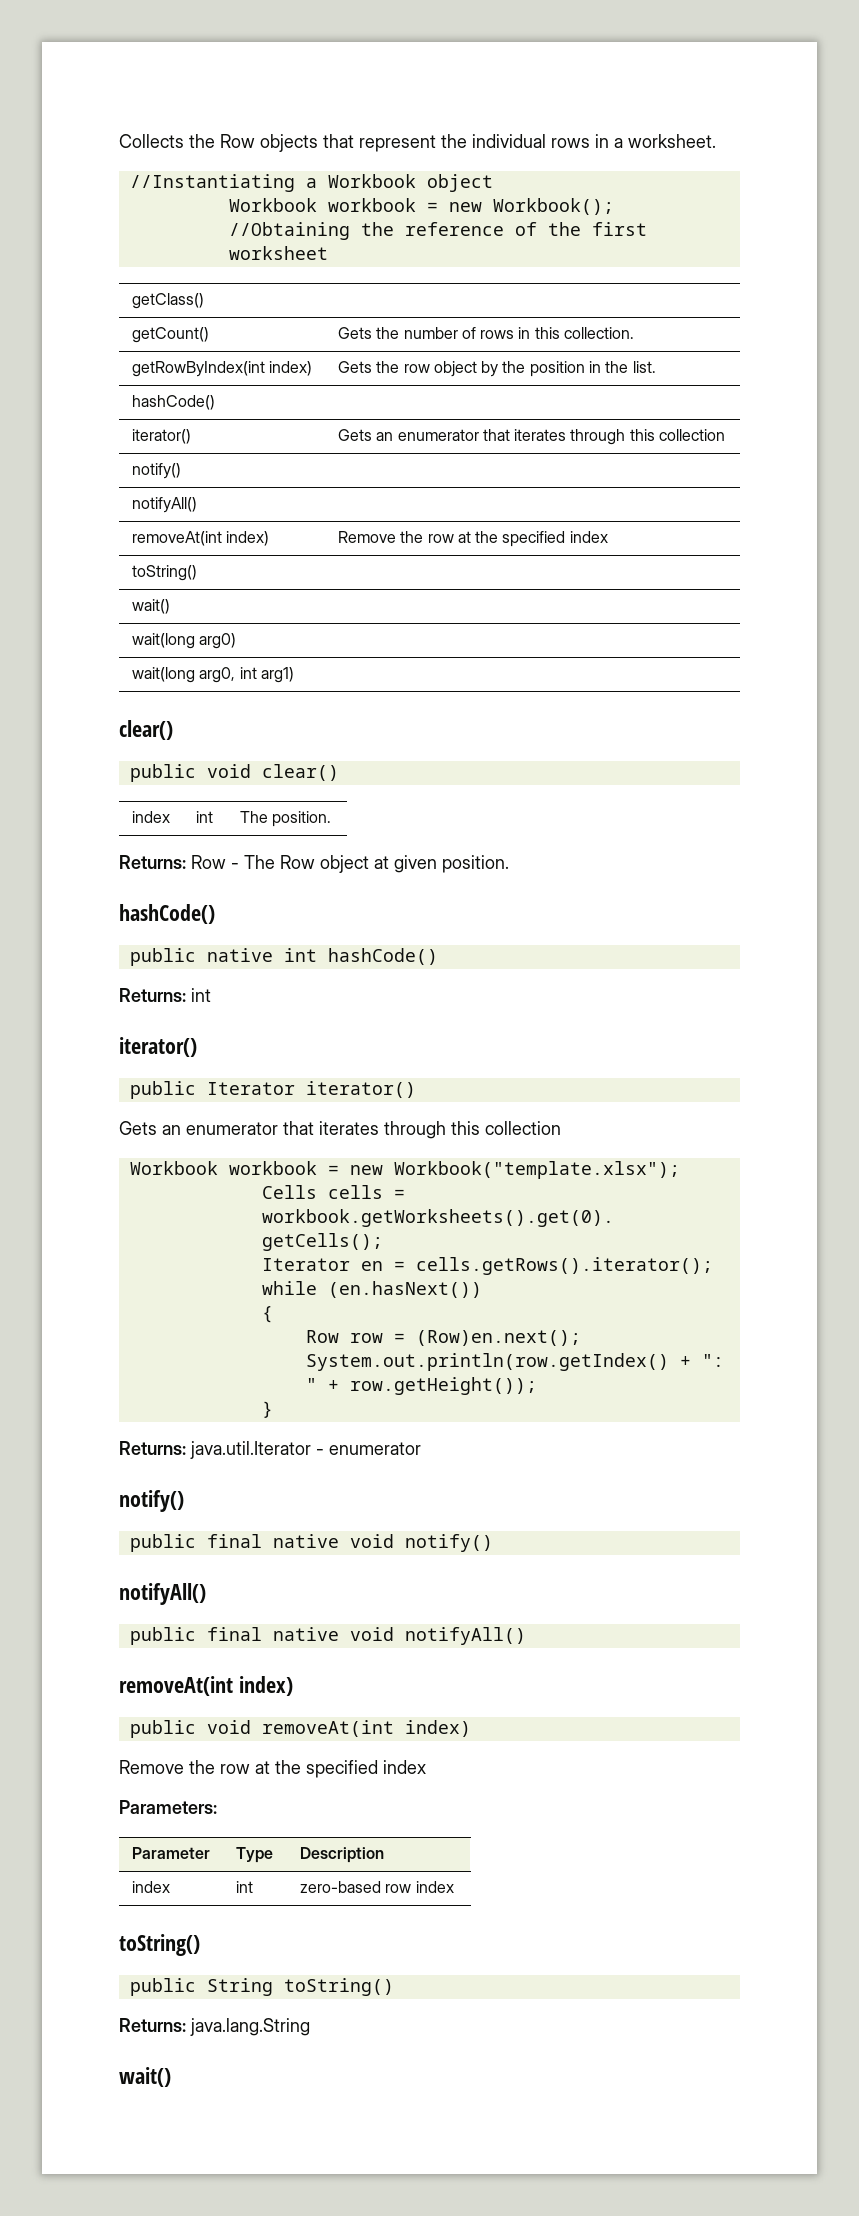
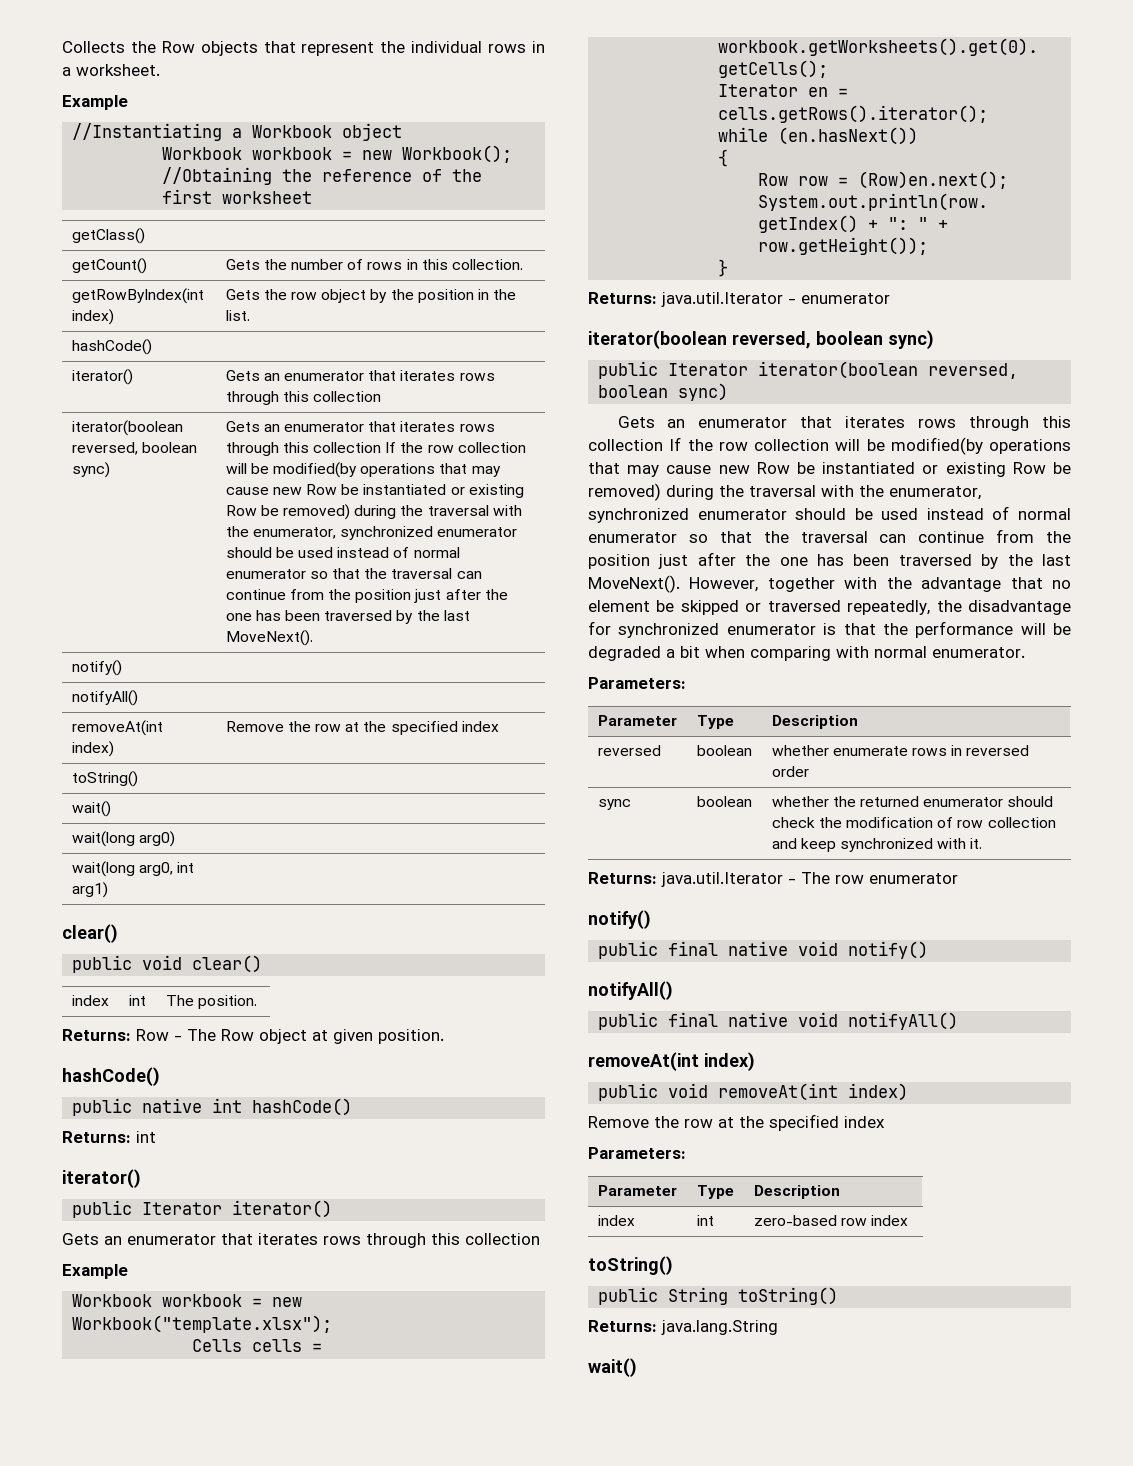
  Collects the Row objects that represent the individual rows in a worksheet.
+ Example
- iterator() | Gets an enumerator that iterates through this collection
+ iterator() | Gets an enumerator that iterates rows through this collection
+ iterator(boolean reversed, boolean sync) | Gets an enumerator that iterates rows through this collection If the row collection will be modified(by operations that may cause new Row be instantiated or existing Row be removed) during the traversal with the enumerator, synchronized enumerator should be used instead of normal enumerator so that the traversal can continue from the position just after the one has been traversed by the last MoveNext().
  public Iterator iterator()
- Gets an enumerator that iterates through this collection
+ Gets an enumerator that iterates rows through this collection
+ Example
  Returns: java.util.Iterator - enumerator
+ iterator(boolean reversed, boolean sync)
+ public Iterator iterator(boolean reversed, boolean sync)
+ Gets an enumerator that iterates rows through this collection If the row collection will be modified(by operations that may cause new Row be instantiated or existing Row be removed) during the traversal with the enumerator, synchronized enumerator should be used instead of normal enumerator so that the traversal can continue from the position just after the one has been traversed by the last MoveNext(). However, together with the advantage that no element be skipped or traversed repeatedly, the disadvantage for synchronized enumerator is that the performance will be degraded a bit when comparing with normal enumerator.
+ Parameters:
+ Parameter | Type | Description
+ reversed | boolean | whether enumerate rows in reversed order
+ sync | boolean | whether the returned enumerator should check the modification of row collection and keep synchronized with it.
+ Returns: java.util.Iterator - The row enumerator

